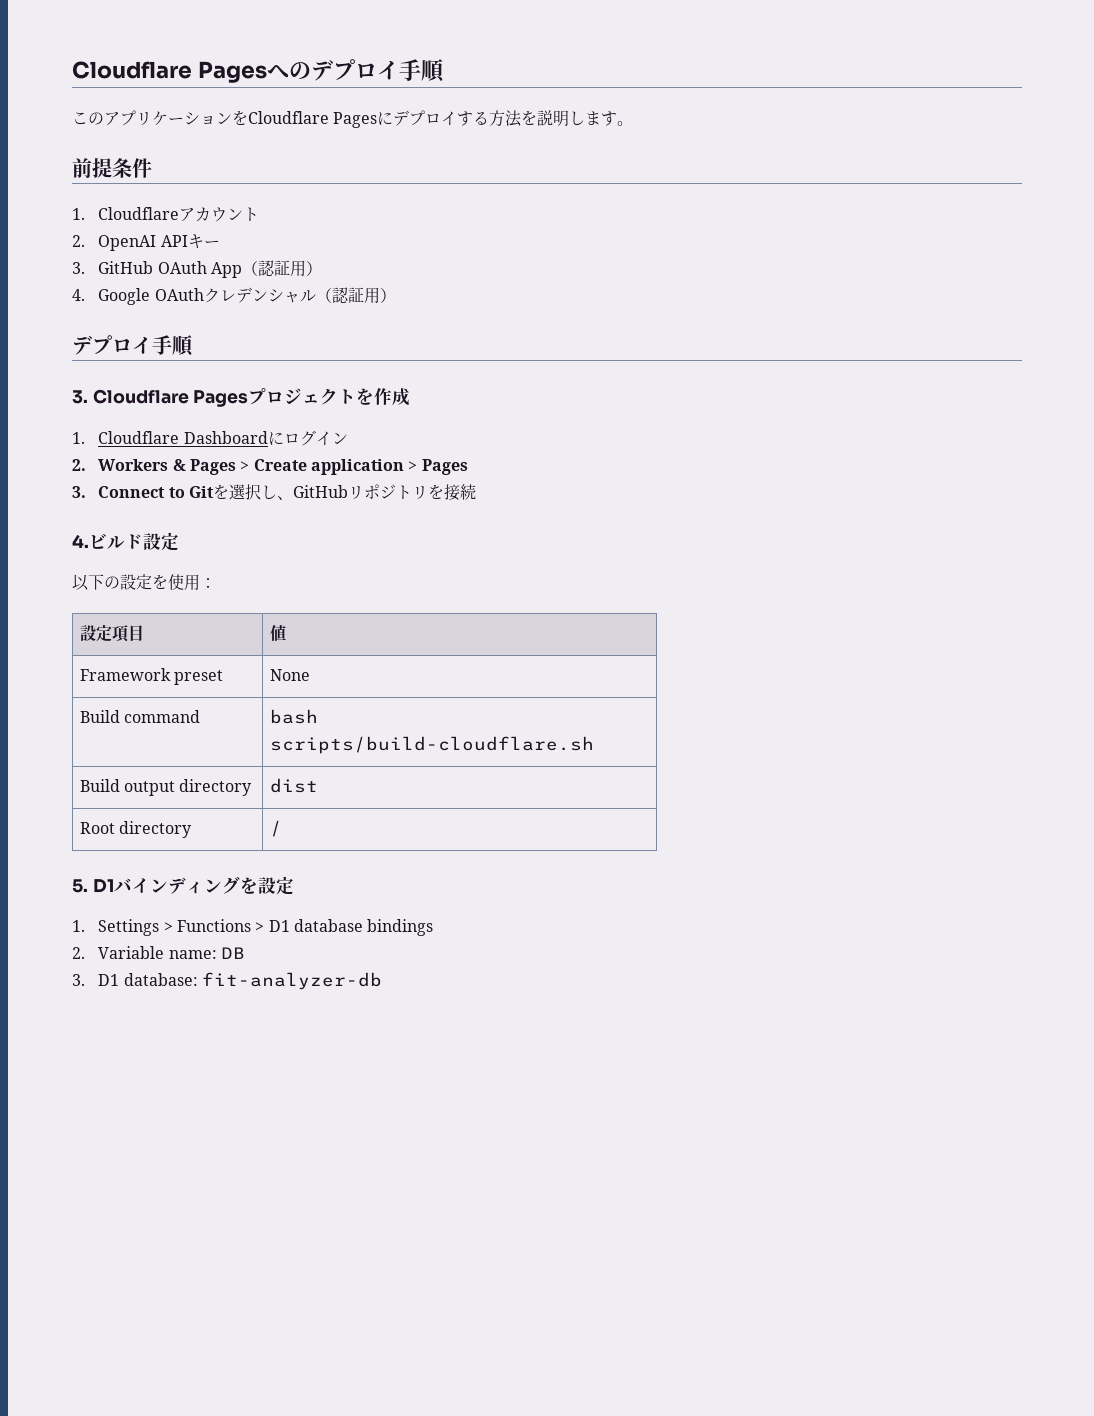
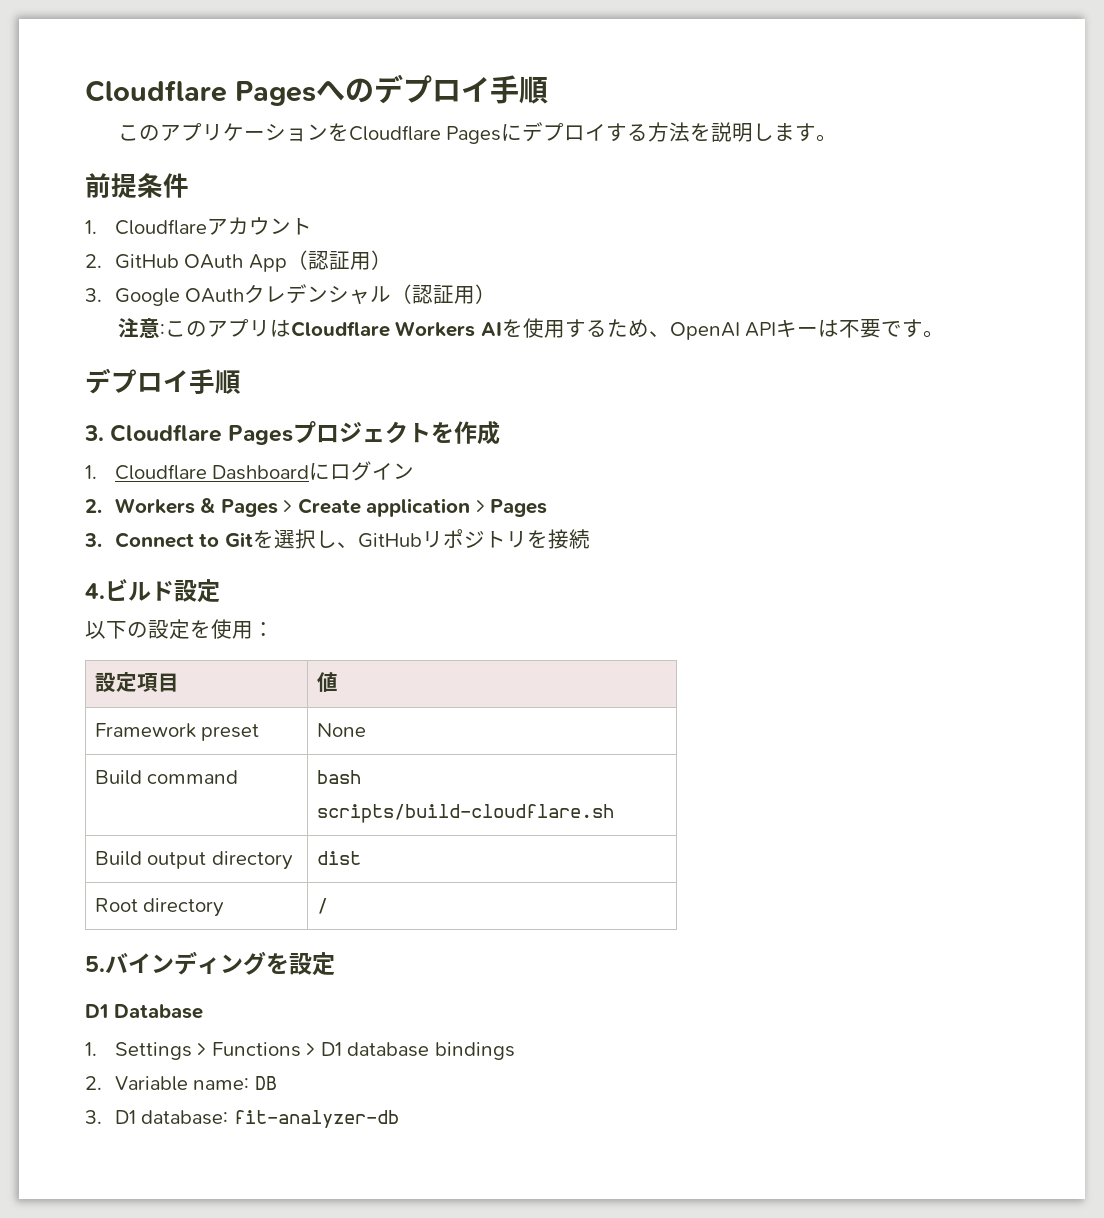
- 2. OpenAI APIキー
- 3. GitHub OAuth App（認証用）
+ 2. GitHub OAuth App（認証用）
- 4. Google OAuthクレデンシャル（認証用）
+ 3. Google OAuthクレデンシャル（認証用）
+ 注意:このアプリはCloudflare Workers AIを使用するため、OpenAI APIキーは不要です。
- 5. D1バインディングを設定
+ 5.バインディングを設定
+ D1 Database

